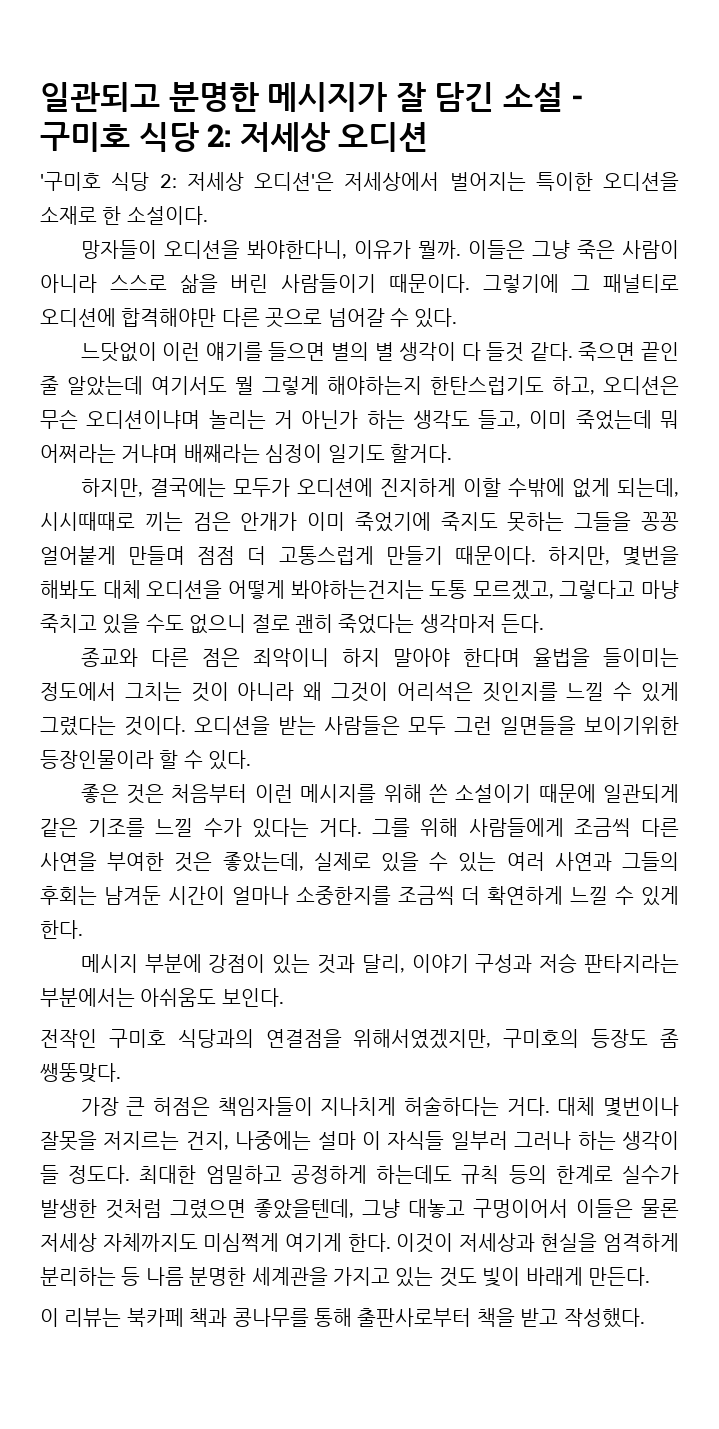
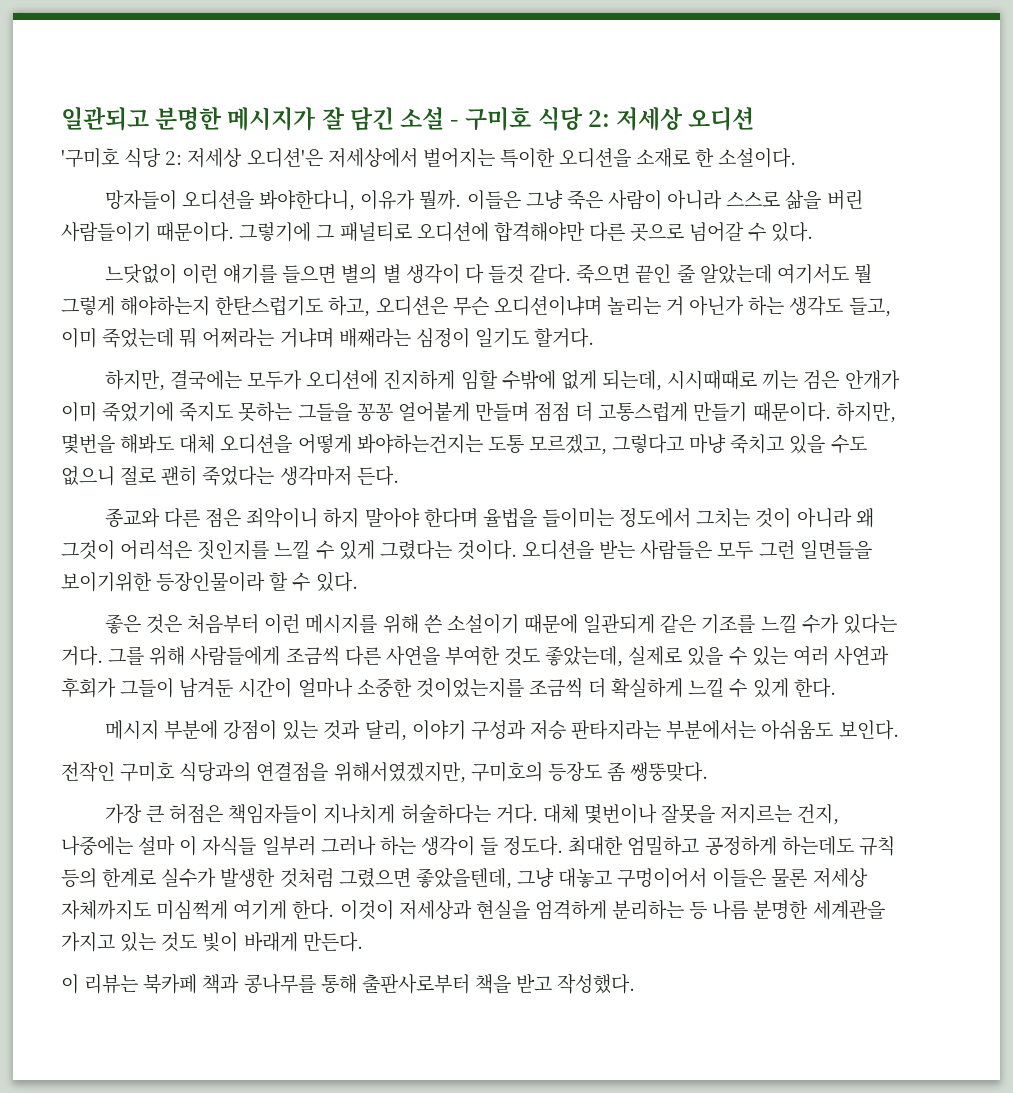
- 하지만, 결국에는 모두가 오디션에 진지하게 이할 수밖에 없게 되는데, 시시때때로 끼는 검은 안개가 이미 죽었기에 죽지도 못하는 그들을 꽁꽁 얼어붙게 만들며 점점 더 고통스럽게 만들기 때문이다.
+ 하지만, 결국에는 모두가 오디션에 진지하게 임할 수밖에 없게 되는데, 시시때때로 끼는 검은 안개가 이미 죽었기에 죽지도 못하는 그들을 꽁꽁 얼어붙게 만들며 점점 더 고통스럽게 만들기 때문이다.
- 그를 위해 사람들에게 조금씩 다른 사연을 부여한 것은 좋았는데, 실제로 있을 수 있는 여러 사연과 그들의 후회는 남겨둔 시간이 얼마나 소중한지를 조금씩 더 확연하게 느낄 수 있게 한다.
+ 그를 위해 사람들에게 조금씩 다른 사연을 부여한 것도 좋았는데, 실제로 있을 수 있는 여러 사연과 후회가 그들이 남겨둔 시간이 얼마나 소중한 것이었는지를 조금씩 더 확실하게 느낄 수 있게 한다.

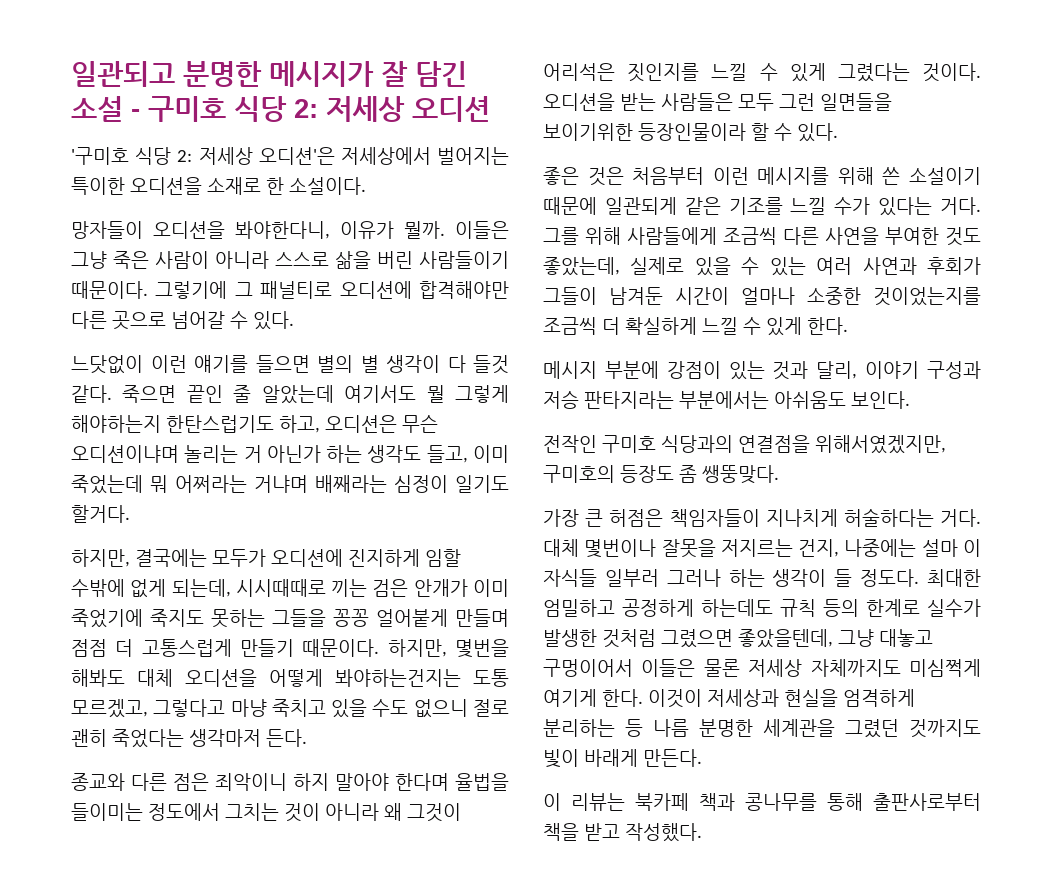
- 이것이 저세상과 현실을 엄격하게 분리하는 등 나름 분명한 세계관을 가지고 있는 것도 빛이 바래게 만든다.
+ 이것이 저세상과 현실을 엄격하게 분리하는 등 나름 분명한 세계관을 그렸던 것까지도 빛이 바래게 만든다.

